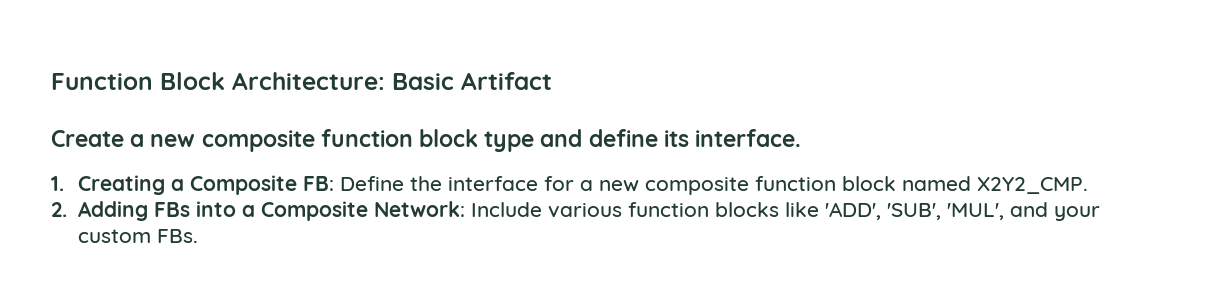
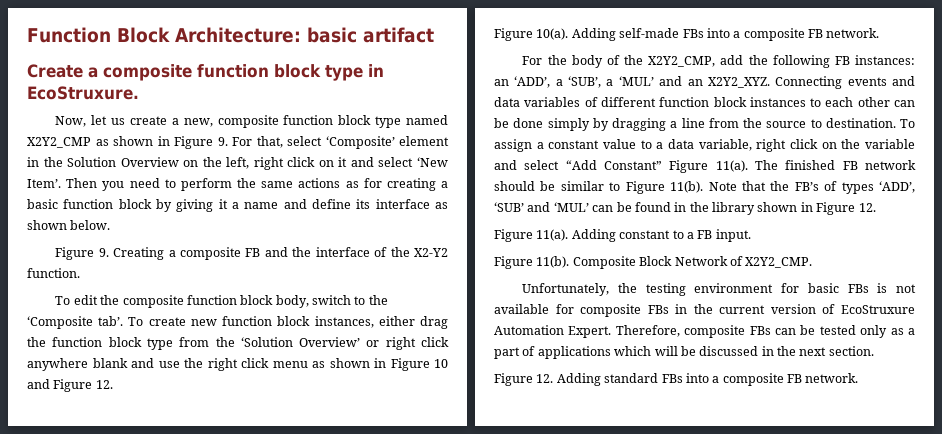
- Function Block Architecture: Basic Artifact
+ Function Block Architecture: basic artifact
- Create a new composite function block type and define its interface.
- 1. Creating a Composite FB: Define the interface for a new composite function block named X2Y2_CMP.
- 2. Adding FBs into a Composite Network: Include various function blocks like 'ADD', 'SUB', 'MUL', and your custom FBs.
+ Create a composite function block type in EcoStruxure.
+ Now, let us create a new, composite function block type named X2Y2_CMP as shown in Figure 9. For that, select ‘Composite’ element in the Solution Overview on the left, right click on it and select ‘New Item’. Then you need to perform the same actions as for creating a basic function block by giving it a name and define its interface as shown below.
+ Figure 9. Creating a composite FB and the interface of the X2-Y2 function.
+ To edit the composite function block body, switch to the ‘Composite tab’. To create new function block instances, either drag the function block type from the ‘Solution Overview’ or right click anywhere blank and use the right click menu as shown in Figure 10 and Figure 12.
+ Figure 10(a). Adding self-made FBs into a composite FB network.
+ For the body of the X2Y2_CMP, add the following FB instances: an ‘ADD’, a ‘SUB’, a ‘MUL’ and an X2Y2_XYZ. Connecting events and data variables of different function block instances to each other can be done simply by dragging a line from the source to destination. To assign a constant value to a data variable, right click on the variable and select “Add Constant” Figure 11(a). The finished FB network should be similar to Figure 11(b). Note that the FB’s of types ‘ADD’, ‘SUB’ and ‘MUL’ can be found in the library shown in Figure 12.
+ Figure 11(a). Adding constant to a FB input.
+ Figure 11(b). Composite Block Network of X2Y2_CMP.
+ Unfortunately, the testing environment for basic FBs is not available for composite FBs in the current version of EcoStruxure Automation Expert. Therefore, composite FBs can be tested only as a part of applications which will be discussed in the next section.
+ Figure 12. Adding standard FBs into a composite FB network.

